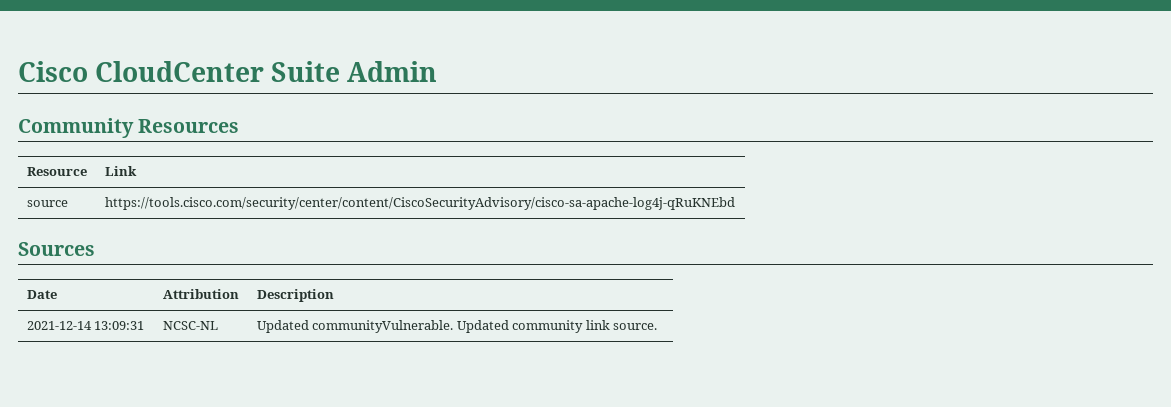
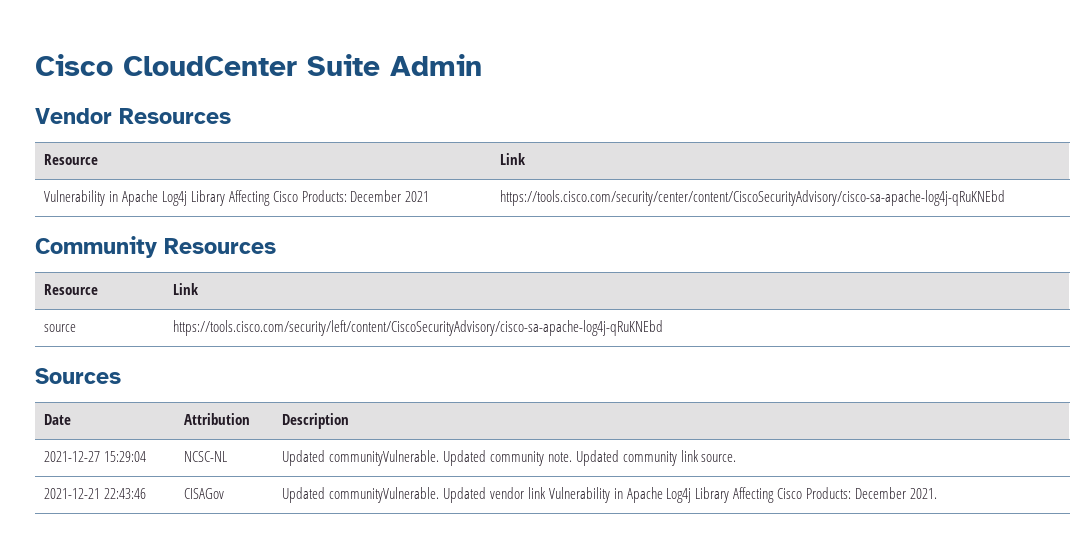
+ Vendor Resources
+ Resource | Link
+ Vulnerability in Apache Log4j Library Affecting Cisco Products: December 2021 | https://tools.cisco.com/security/center/content/CiscoSecurityAdvisory/cisco-sa-apache-log4j-qRuKNEbd
- source | https://tools.cisco.com/security/center/content/CiscoSecurityAdvisory/cisco-sa-apache-log4j-qRuKNEbd
+ source | https://tools.cisco.com/security/left/content/CiscoSecurityAdvisory/cisco-sa-apache-log4j-qRuKNEbd
- 2021-12-14 13:09:31 | NCSC-NL | Updated communityVulnerable. Updated community link source.
+ 2021-12-27 15:29:04 | NCSC-NL | Updated communityVulnerable. Updated community note. Updated community link source.
+ 2021-12-21 22:43:46 | CISAGov | Updated communityVulnerable. Updated vendor link Vulnerability in Apache Log4j Library Affecting Cisco Products: December 2021.

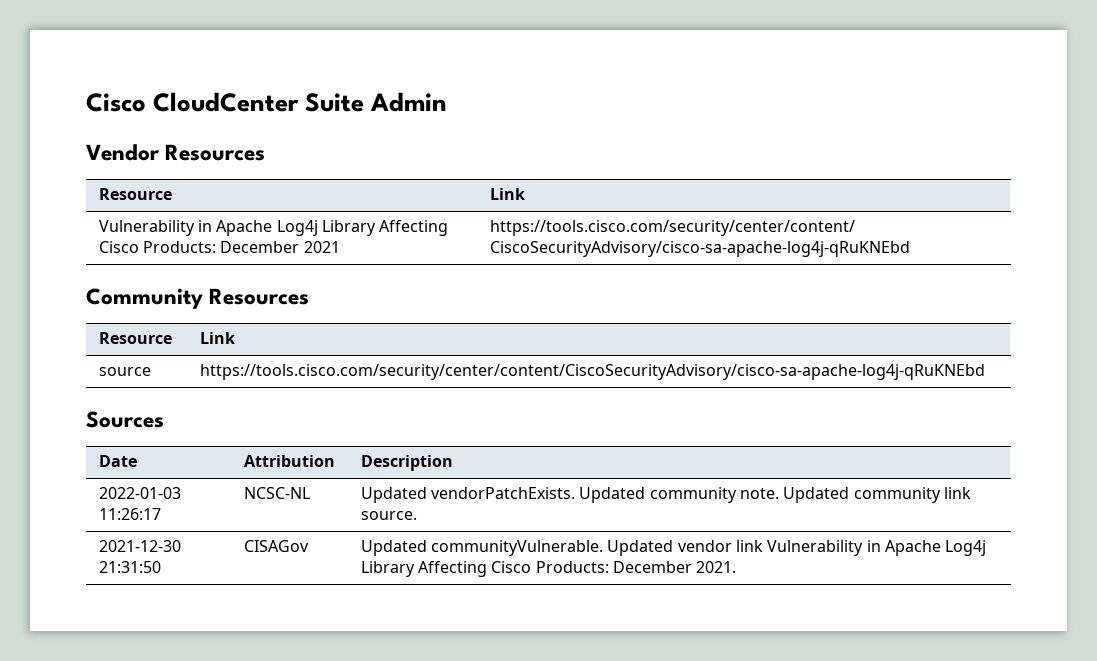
- source | https://tools.cisco.com/security/left/content/CiscoSecurityAdvisory/cisco-sa-apache-log4j-qRuKNEbd
+ source | https://tools.cisco.com/security/center/content/CiscoSecurityAdvisory/cisco-sa-apache-log4j-qRuKNEbd
- 2021-12-27 15:29:04 | NCSC-NL | Updated communityVulnerable. Updated community note. Updated community link source.
+ 2022-01-03 11:26:17 | NCSC-NL | Updated vendorPatchExists. Updated community note. Updated community link source.
- 2021-12-21 22:43:46 | CISAGov | Updated communityVulnerable. Updated vendor link Vulnerability in Apache Log4j Library Affecting Cisco Products: December 2021.
+ 2021-12-30 21:31:50 | CISAGov | Updated communityVulnerable. Updated vendor link Vulnerability in Apache Log4j Library Affecting Cisco Products: December 2021.

